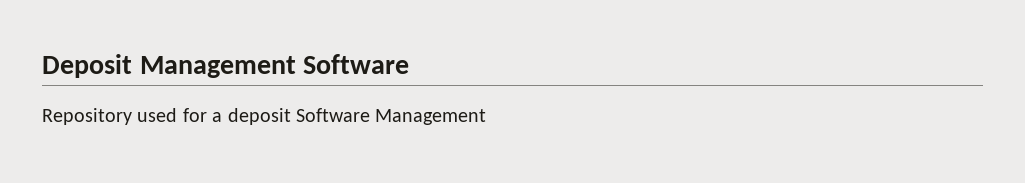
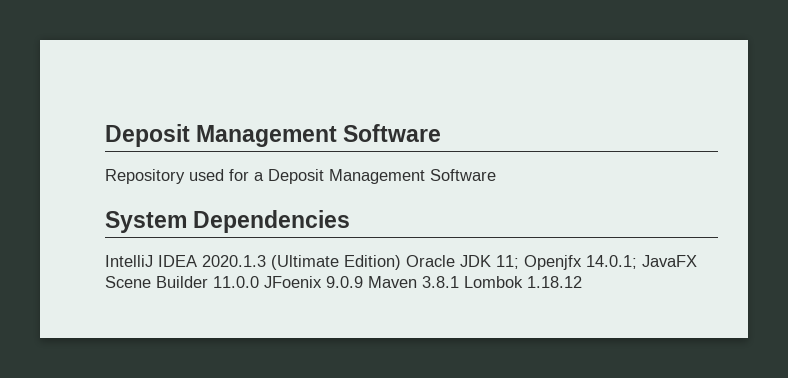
- Repository used for a deposit Software Management
+ Repository used for a Deposit Management Software
+ System Dependencies
+ IntelliJ IDEA 2020.1.3 (Ultimate Edition) Oracle JDK 11; Openjfx 14.0.1; JavaFX Scene Builder 11.0.0 JFoenix 9.0.9 Maven 3.8.1 Lombok 1.18.12

